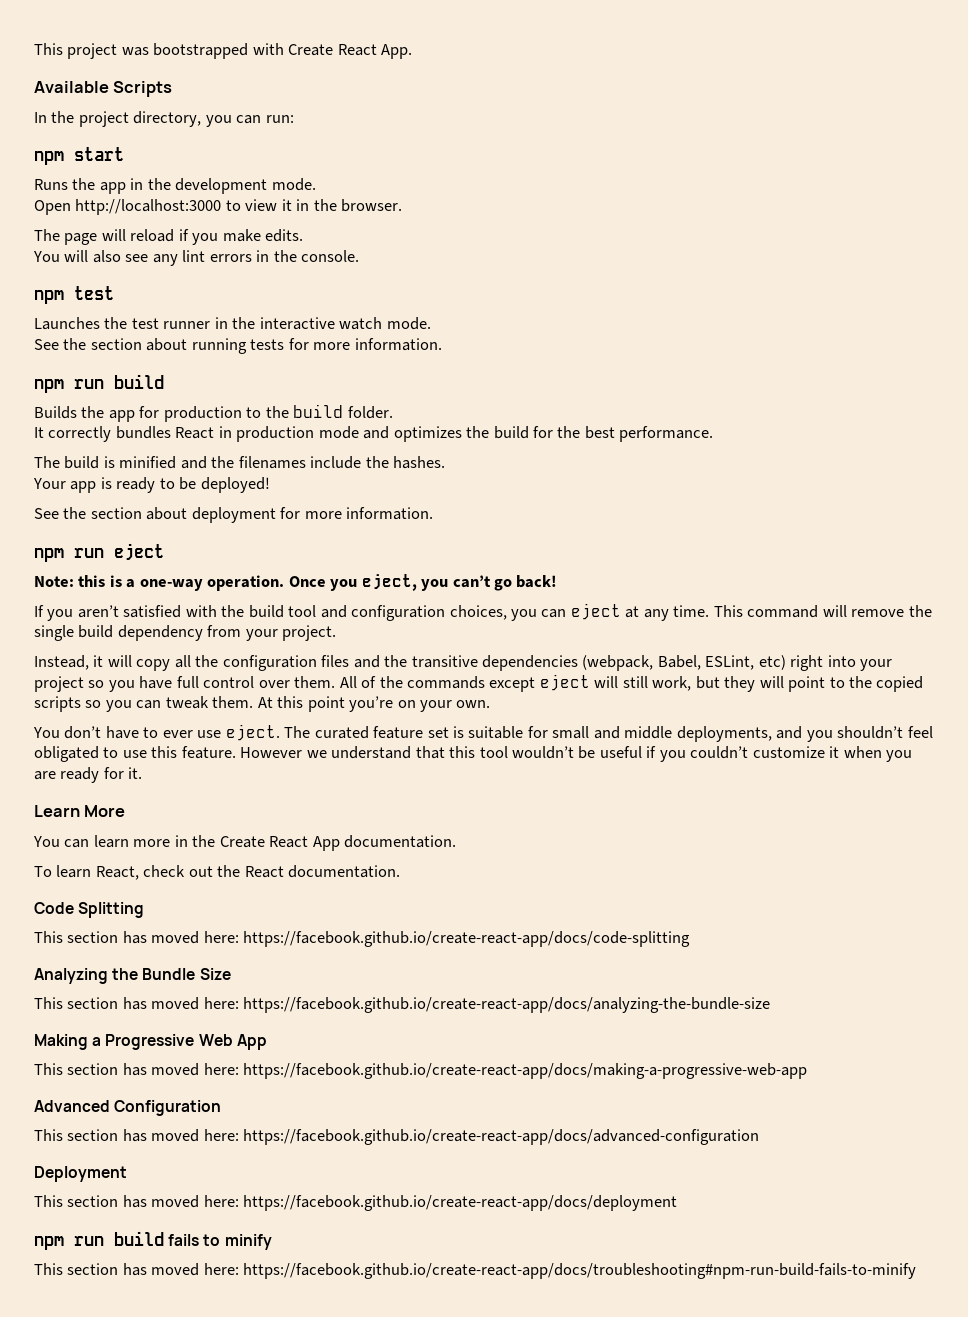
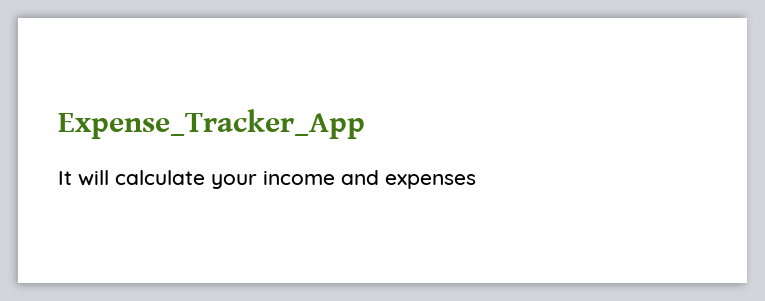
- This project was bootstrapped with Create React App.
- Available Scripts
- In the project directory, you can run:
- npm start
- Runs the app in the development mode.
- Open http://localhost:3000 to view it in the browser.
- The page will reload if you make edits.
- You will also see any lint errors in the console.
- npm test
- Launches the test runner in the interactive watch mode.
- See the section about running tests for more information.
- npm run build
- Builds the app for production to the build folder.
- It correctly bundles React in production mode and optimizes the build for the best performance.
- The build is minified and the filenames include the hashes.
- Your app is ready to be deployed!
- See the section about deployment for more information.
- npm run eject
- Note: this is a one-way operation. Once you eject, you can’t go back!
- If you aren’t satisfied with the build tool and configuration choices, you can eject at any time. This command will remove the single build dependency from your project.
- Instead, it will copy all the configuration files and the transitive dependencies (webpack, Babel, ESLint, etc) right into your project so you have full control over them. All of the commands except eject will still work, but they will point to the copied scripts so you can tweak them. At this point you’re on your own.
- You don’t have to ever use eject. The curated feature set is suitable for small and middle deployments, and you shouldn’t feel obligated to use this feature. However we understand that this tool wouldn’t be useful if you couldn’t customize it when you are ready for it.
- Learn More
- You can learn more in the Create React App documentation.
- To learn React, check out the React documentation.
- Code Splitting
- This section has moved here: https://facebook.github.io/create-react-app/docs/code-splitting
- Analyzing the Bundle Size
- This section has moved here: https://facebook.github.io/create-react-app/docs/analyzing-the-bundle-size
- Making a Progressive Web App
- This section has moved here: https://facebook.github.io/create-react-app/docs/making-a-progressive-web-app
- Advanced Configuration
- This section has moved here: https://facebook.github.io/create-react-app/docs/advanced-configuration
- Deployment
- This section has moved here: https://facebook.github.io/create-react-app/docs/deployment
- npm run build fails to minify
- This section has moved here: https://facebook.github.io/create-react-app/docs/troubleshooting#npm-run-build-fails-to-minify
+ Expense_Tracker_App
+ It will calculate your income and expenses

